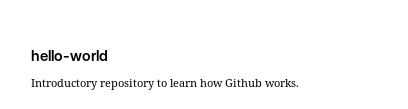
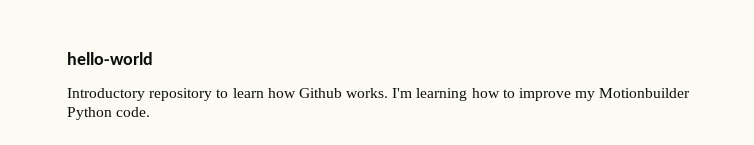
+ I'm learning how to improve my Motionbuilder Python code.

